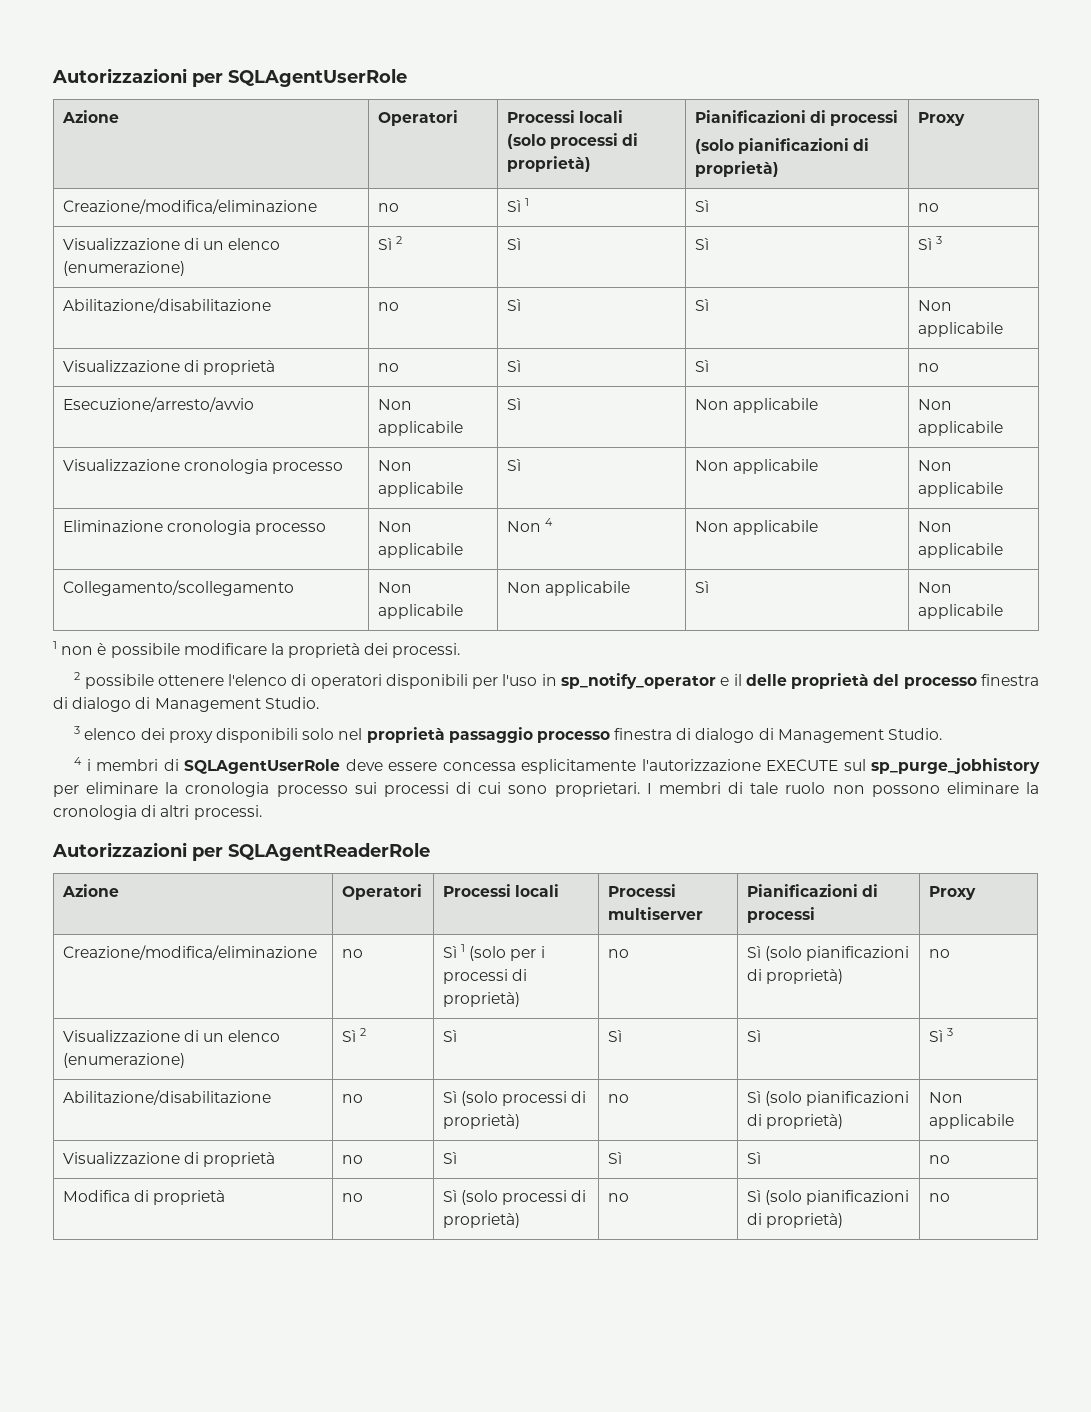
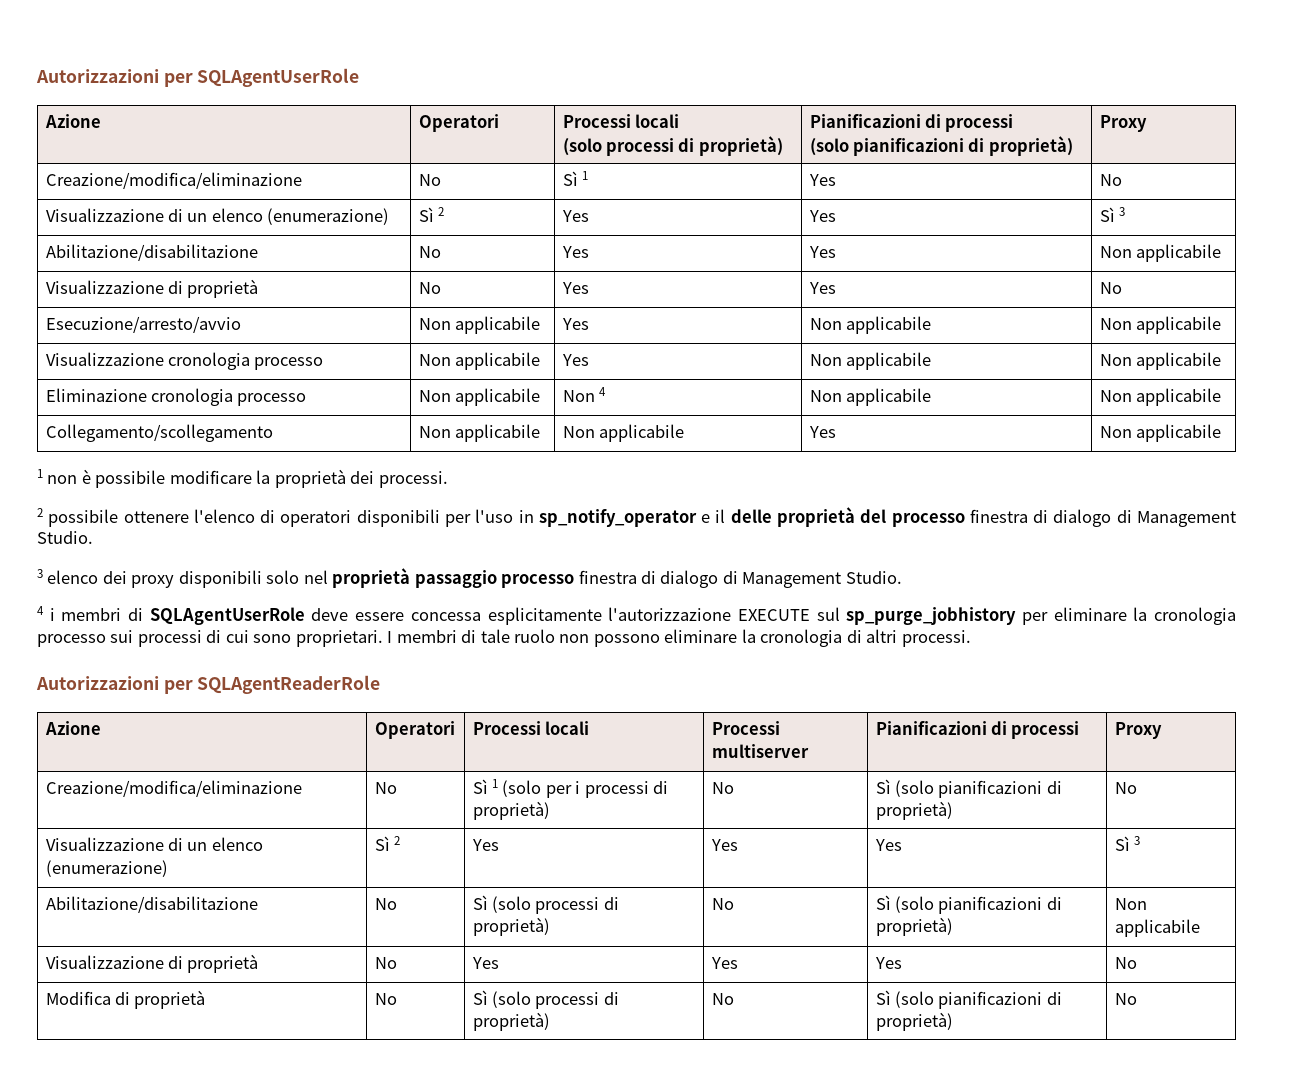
- Creazione/modifica/eliminazione | no | Sì 1 | Sì | no
- Visualizzazione di un elenco (enumerazione) | Sì 2 | Sì | Sì | Sì 3
- Abilitazione/disabilitazione | no | Sì | Sì | Non applicabile
- Visualizzazione di proprietà | no | Sì | Sì | no
+ Creazione/modifica/eliminazione | No | Sì 1 | Yes | No
+ Visualizzazione di un elenco (enumerazione) | Sì 2 | Yes | Yes | Sì 3
+ Abilitazione/disabilitazione | No | Yes | Yes | Non applicabile
+ Visualizzazione di proprietà | No | Yes | Yes | No
- Esecuzione/arresto/avvio | Non applicabile | Sì | Non applicabile | Non applicabile
+ Esecuzione/arresto/avvio | Non applicabile | Yes | Non applicabile | Non applicabile
- Visualizzazione cronologia processo | Non applicabile | Sì | Non applicabile | Non applicabile
+ Visualizzazione cronologia processo | Non applicabile | Yes | Non applicabile | Non applicabile
- Collegamento/scollegamento | Non applicabile | Non applicabile | Sì | Non applicabile
+ Collegamento/scollegamento | Non applicabile | Non applicabile | Yes | Non applicabile
- Creazione/modifica/eliminazione | no | Sì 1 (solo per i processi di proprietà) | no | Sì (solo pianificazioni di proprietà) | no
- Visualizzazione di un elenco (enumerazione) | Sì 2 | Sì | Sì | Sì | Sì 3
- Abilitazione/disabilitazione | no | Sì (solo processi di proprietà) | no | Sì (solo pianificazioni di proprietà) | Non applicabile
+ Creazione/modifica/eliminazione | No | Sì 1 (solo per i processi di proprietà) | No | Sì (solo pianificazioni di proprietà) | No
+ Visualizzazione di un elenco (enumerazione) | Sì 2 | Yes | Yes | Yes | Sì 3
+ Abilitazione/disabilitazione | No | Sì (solo processi di proprietà) | No | Sì (solo pianificazioni di proprietà) | Non applicabile
- Visualizzazione di proprietà | no | Sì | Sì | Sì | no
+ Visualizzazione di proprietà | No | Yes | Yes | Yes | No
- Modifica di proprietà | no | Sì (solo processi di proprietà) | no | Sì (solo pianificazioni di proprietà) | no
+ Modifica di proprietà | No | Sì (solo processi di proprietà) | No | Sì (solo pianificazioni di proprietà) | No

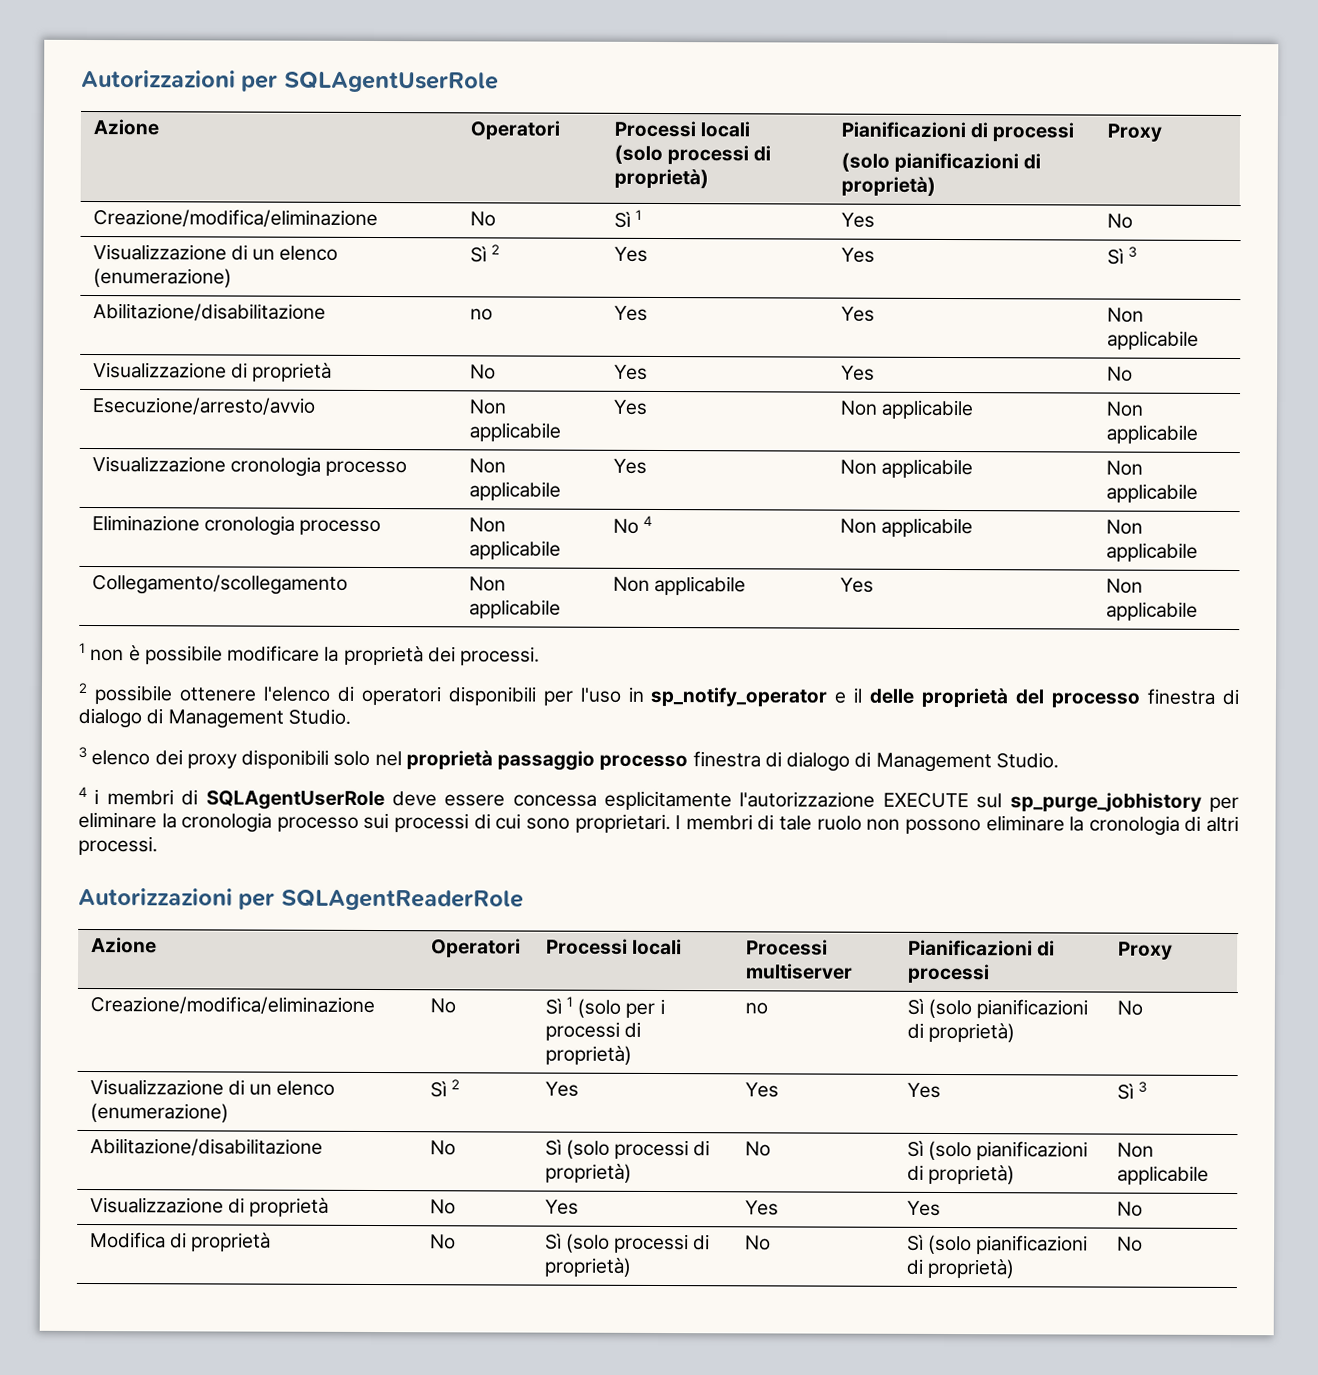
- Abilitazione/disabilitazione | No | Yes | Yes | Non applicabile
+ Abilitazione/disabilitazione | no | Yes | Yes | Non applicabile
- Eliminazione cronologia processo | Non applicabile | Non 4 | Non applicabile | Non applicabile
+ Eliminazione cronologia processo | Non applicabile | No 4 | Non applicabile | Non applicabile
- Creazione/modifica/eliminazione | No | Sì 1 (solo per i processi di proprietà) | No | Sì (solo pianificazioni di proprietà) | No
+ Creazione/modifica/eliminazione | No | Sì 1 (solo per i processi di proprietà) | no | Sì (solo pianificazioni di proprietà) | No

